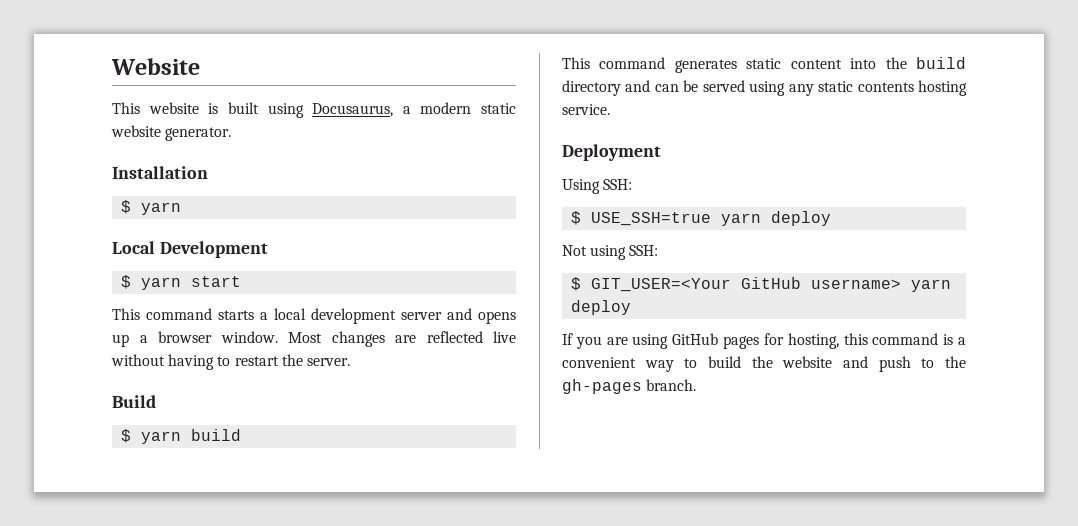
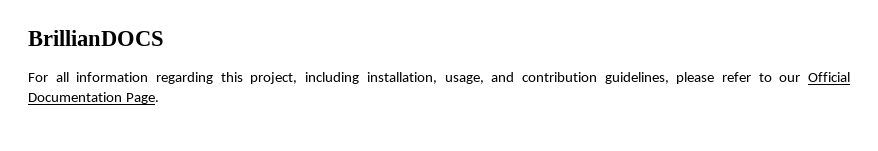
- Website
- This website is built using Docusaurus, a modern static website generator.
- Installation
- $ yarn
- Local Development
- $ yarn start
- This command starts a local development server and opens up a browser window. Most changes are reflected live without having to restart the server.
- Build
- $ yarn build
- This command generates static content into the build directory and can be served using any static contents hosting service.
- Deployment
- Using SSH:
- $ USE_SSH=true yarn deploy
- Not using SSH:
- $ GIT_USER=<Your GitHub username> yarn deploy
- If you are using GitHub pages for hosting, this command is a convenient way to build the website and push to the gh-pages branch.
+ BrillianDOCS
+ For all information regarding this project, including installation, usage, and contribution guidelines, please refer to our Official Documentation Page.

